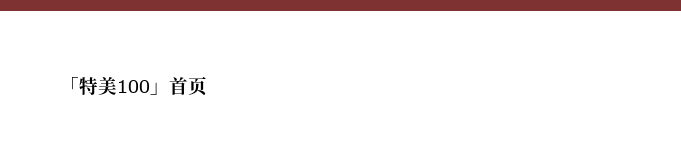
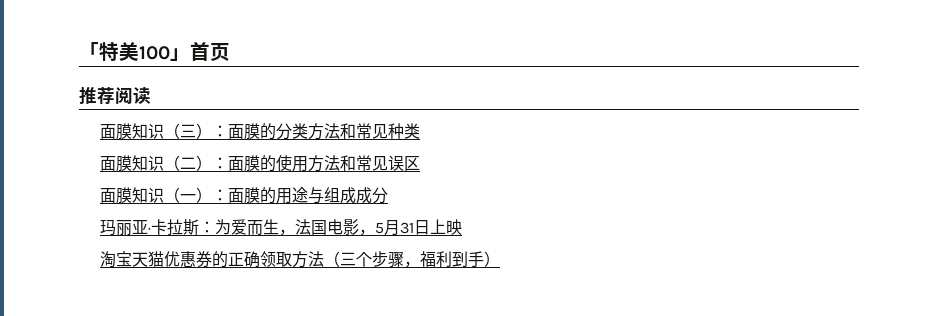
+ 推荐阅读
+ 面膜知识（三）：面膜的分类方法和常见种类
+ 面膜知识（二）：面膜的使用方法和常见误区
+ 面膜知识（一）：面膜的用途与组成成分
+ 玛丽亚·卡拉斯：为爱而生，法国电影，5月31日上映
+ 淘宝天猫优惠券的正确领取方法（三个步骤，福利到手）

